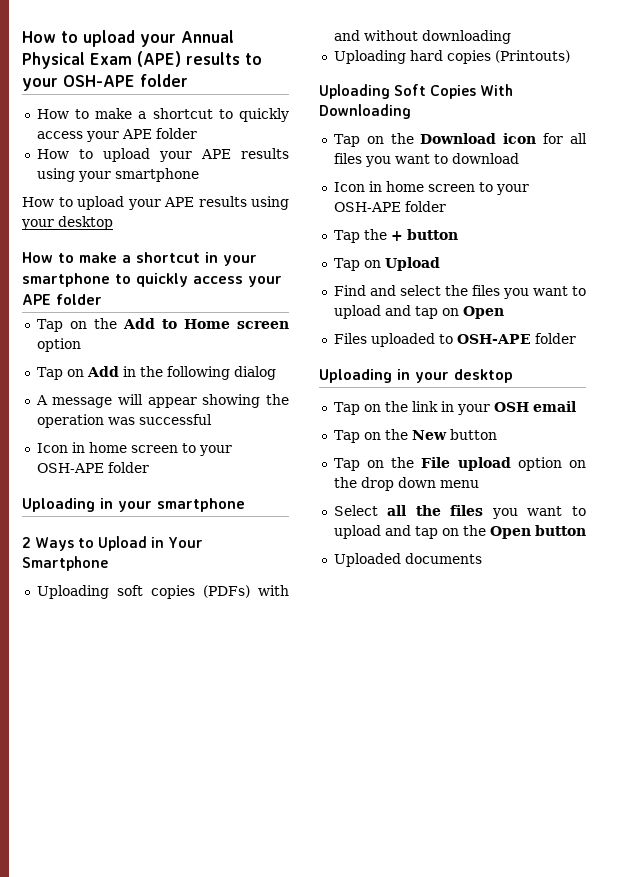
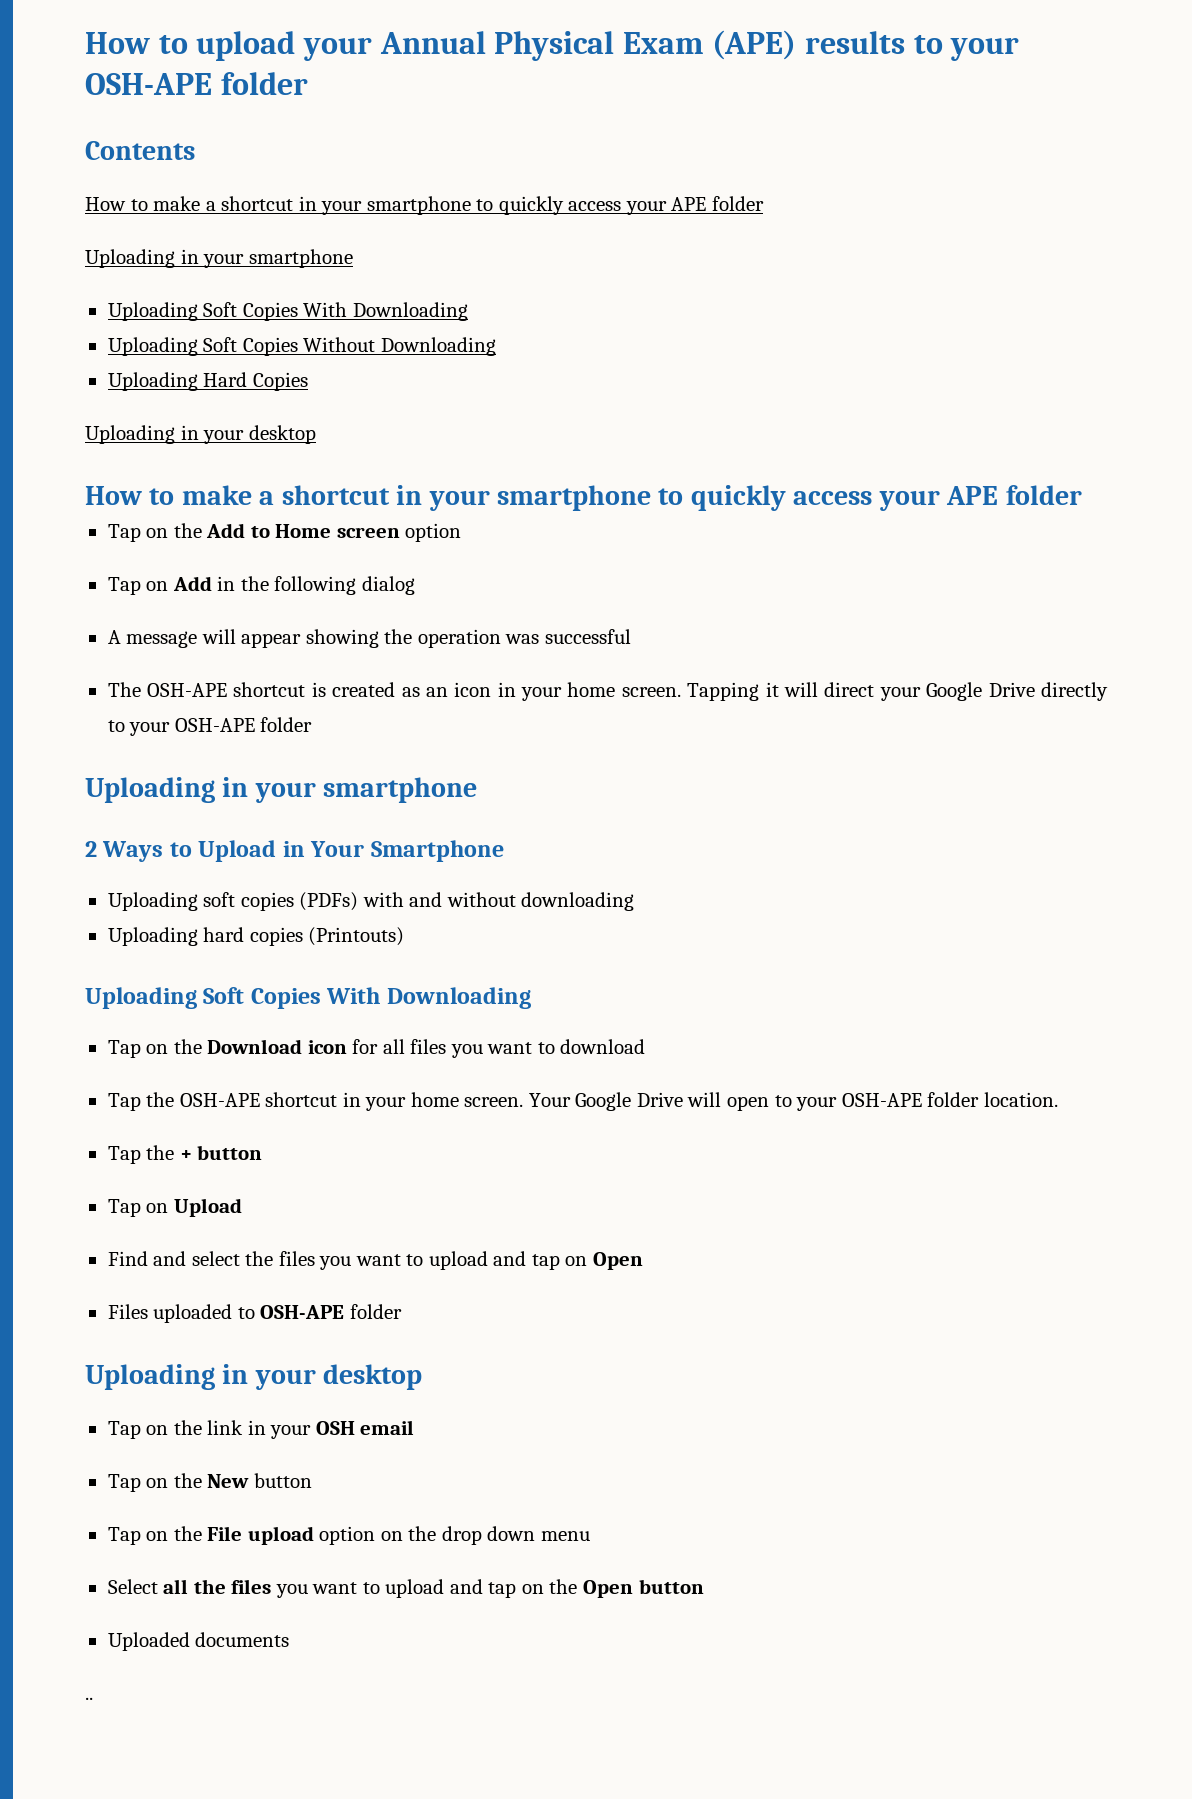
- How to make a shortcut to quickly access your APE folder
- How to upload your APE results using your smartphone
- How to upload your APE results using your desktop
+ Contents
+ How to make a shortcut in your smartphone to quickly access your APE folder
+ Uploading in your smartphone
+ Uploading Soft Copies With Downloading
+ Uploading Soft Copies Without Downloading
+ Uploading Hard Copies
+ Uploading in your desktop
  A message will appear showing the operation was successful
- Icon in home screen to your OSH-APE folder
+ The OSH-APE shortcut is created as an icon in your home screen. Tapping it will direct your Google Drive directly to your OSH-APE folder
  Tap on the Download icon for all files you want to download
- Icon in home screen to your OSH-APE folder
+ Tap the OSH-APE shortcut in your home screen. Your Google Drive will open to your OSH-APE folder location.
+ ..

